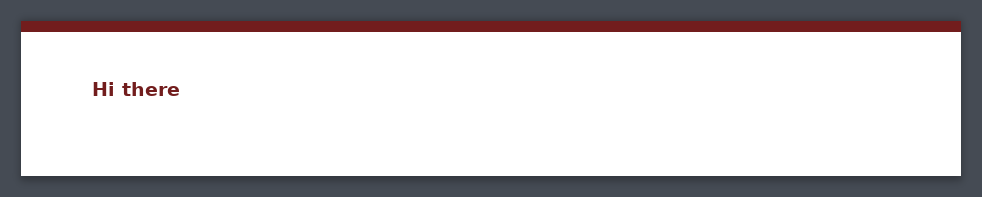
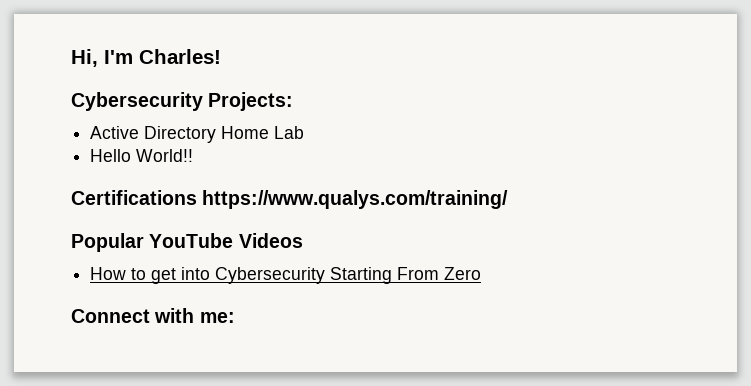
- Hi there
+ Hi, I'm Charles!
+ Cybersecurity Projects:
+ Active Directory Home Lab
+ Hello World!!
+ Certifications https://www.qualys.com/training/
+ Popular YouTube Videos
+ How to get into Cybersecurity Starting From Zero
+ Connect with me:

